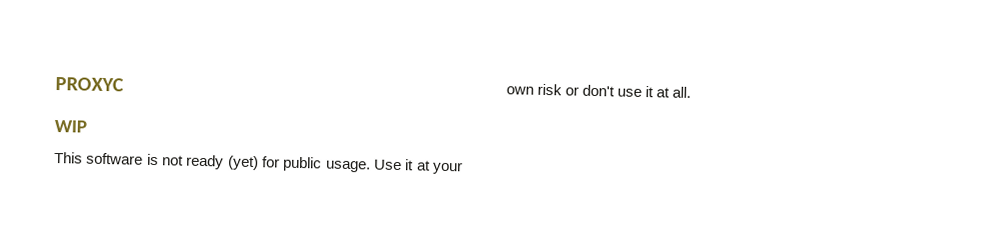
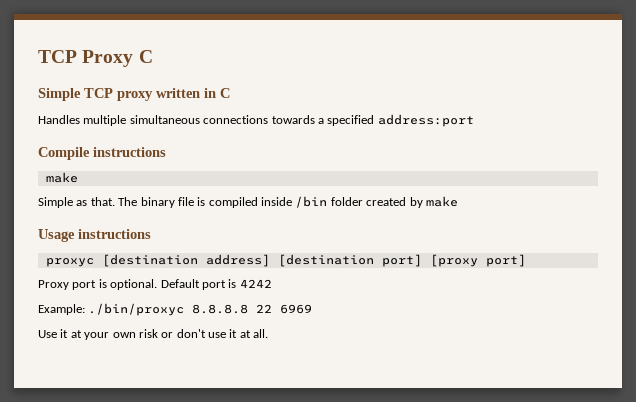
- PROXYC
- WIP
- This software is not ready (yet) for public usage. Use it at your own risk or don't use it at all.
+ TCP Proxy C
+ Simple TCP proxy written in C
+ Handles multiple simultaneous connections towards a specified address:port
+ Compile instructions
+ make
+ Simple as that. The binary file is compiled inside /bin folder created by make
+ Usage instructions
+ proxyc [destination address] [destination port] [proxy port]
+ Proxy port is optional. Default port is 4242
+ Example: ./bin/proxyc 8.8.8.8 22 6969
+ Use it at your own risk or don't use it at all.

